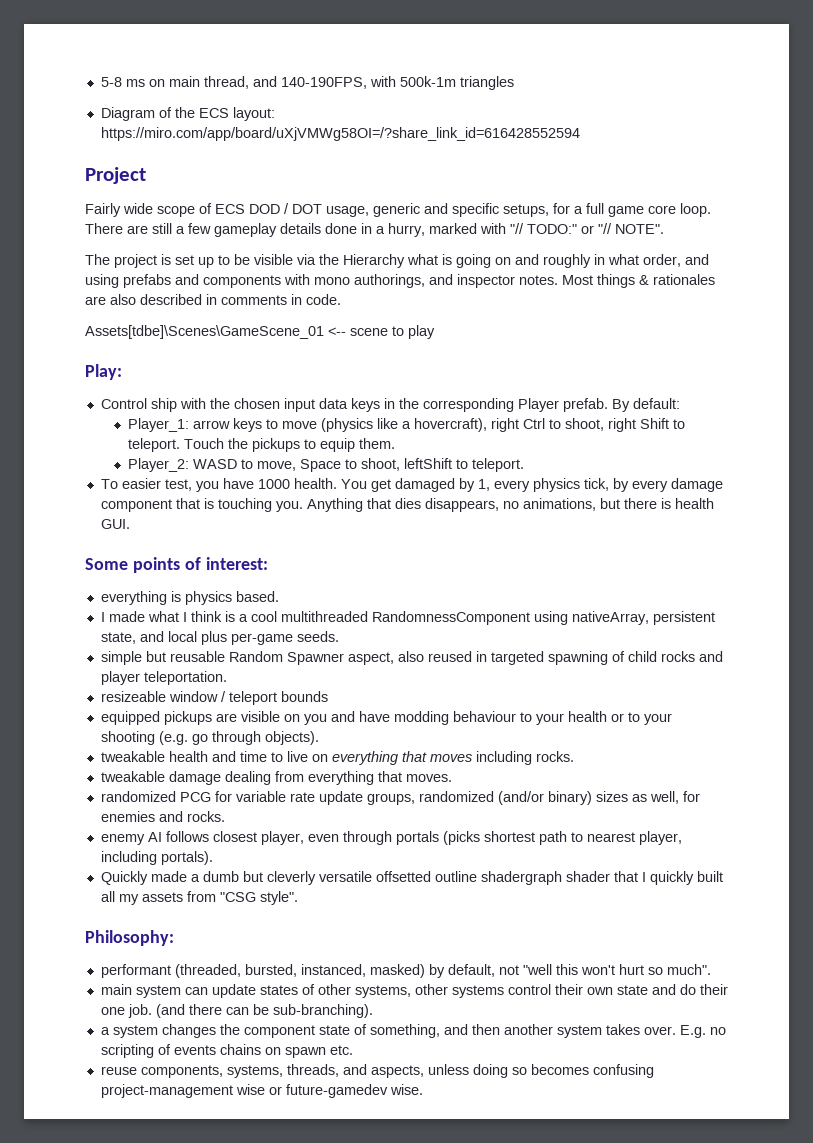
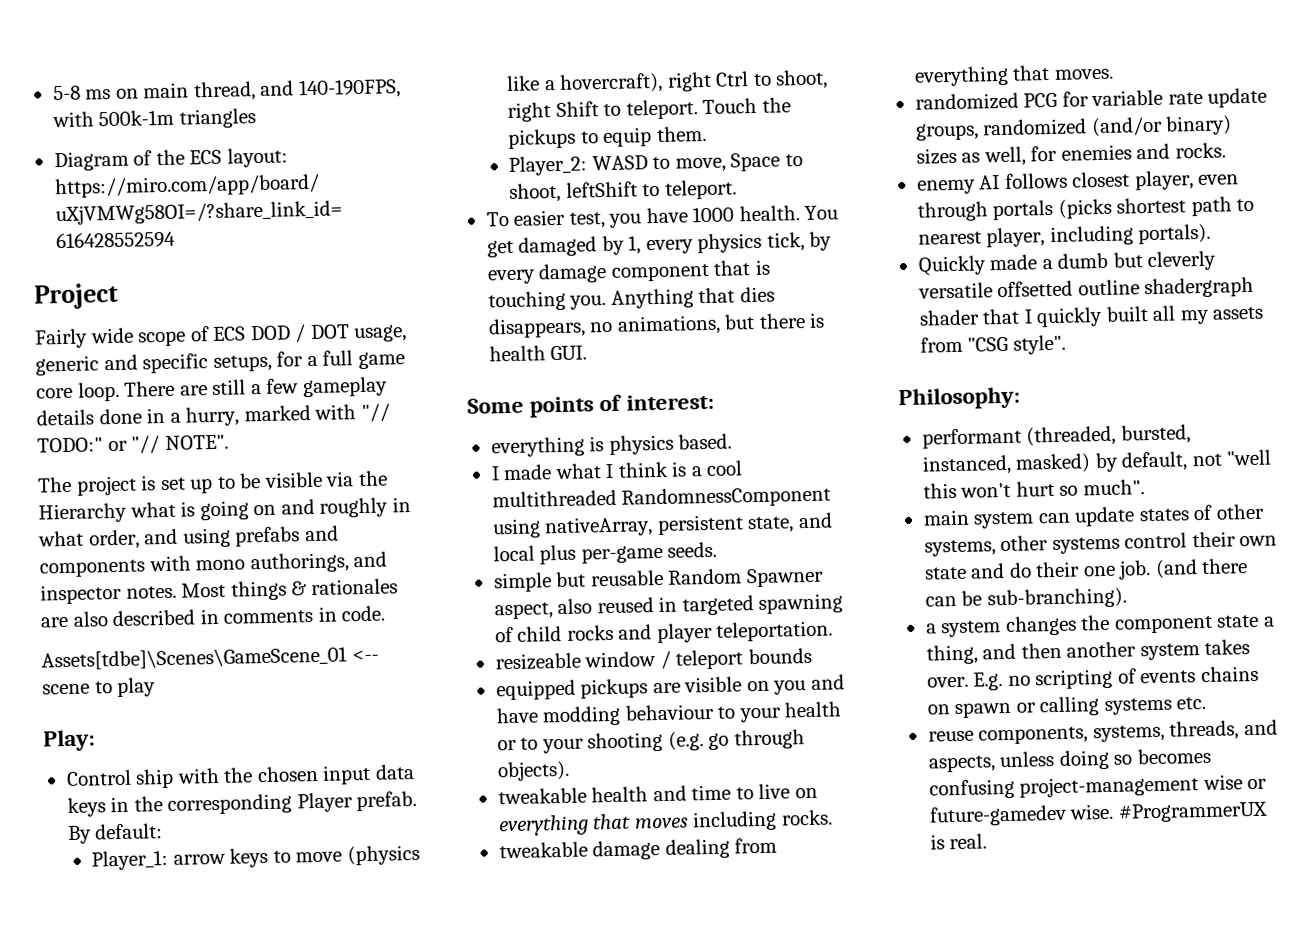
- a system changes the component state of something, and then another system takes over.
+ a system changes the component state a thing, and then another system takes over.
- E.g. no scripting of events chains on spawn etc.
+ E.g. no scripting of events chains on spawn or calling systems etc.
+ #ProgrammerUX is real.

